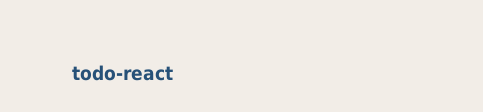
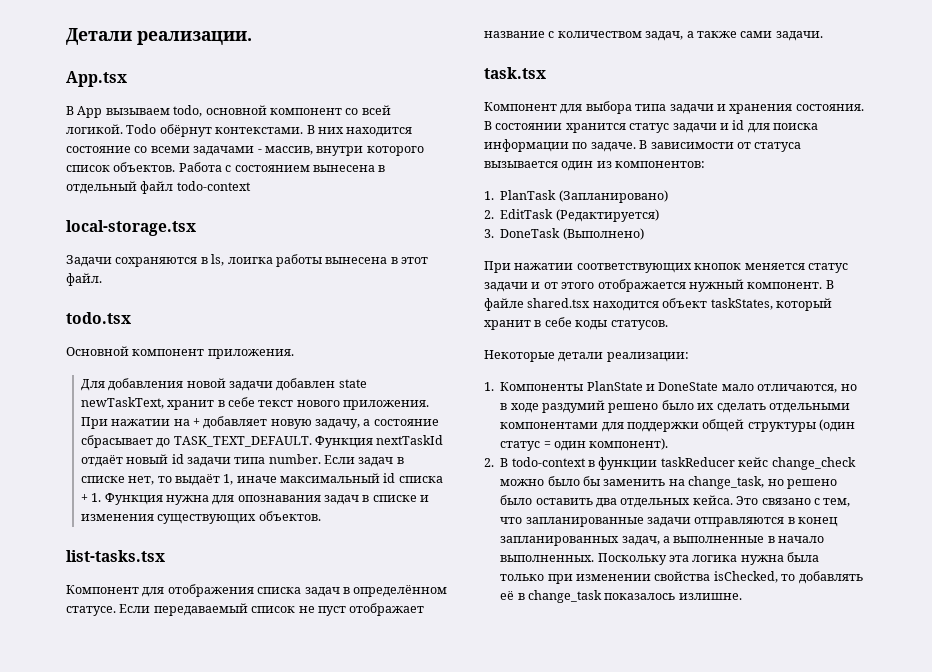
- todo-react
+ Детали реализации.
+ App.tsx
+ В App вызываем todo, основной компонент со всей логикой. Todo обёрнут контекстами. В них находится состояние со всеми задачами - массив, внутри которого список объектов. Работа с состоянием вынесена в отдельный файл todo-context
+ local-storage.tsx
+ Задачи сохраняются в ls, лоигка работы вынесена в этот файл.
+ todo.tsx
+ Основной компонент приложения.
+ Для добавления новой задачи добавлен state newTaskText, хранит в себе текст нового приложения. При нажатии на + добавляет новую задачу, а состояние сбрасывает до TASK_TEXT_DEFAULT. Функция nextTaskId отдаёт новый id задачи типа number. Если задач в списке нет, то выдаёт 1, иначе максимальный id списка + 1. Функция нужна для опознавания задач в списке и изменения существующих объектов.
+ list-tasks.tsx
+ Компонент для отображения списка задач в определённом статусе. Если передаваемый список не пуст отображает название с количеством задач, а также сами задачи.
+ task.tsx
+ Компонент для выбора типа задачи и хранения состояния. В состоянии хранится статус задачи и id для поиска информации по задаче. В зависимости от статуса вызывается один из компонентов:
+ 1. PlanTask (Запланировано)
+ 2. EditTask (Редактируется)
+ 3. DoneTask (Выполнено)
+ При нажатии соответствующих кнопок меняется статус задачи и от этого отображается нужный компонент. В файле shared.tsx находится объект taskStates, который хранит в себе коды статусов.
+ Некоторые детали реализации:
+ 1. Компоненты PlanState и DoneState мало отличаются, но в ходе раздумий решено было их сделать отдельными компонентами для поддержки общей структуры (один статус = один компонент).
+ 2. В todo-context в функции taskReducer кейс change_check можно было бы заменить на change_task, но решено было оставить два отдельных кейса. Это связано с тем, что запланированные задачи отправляются в конец запланированных задач, а выполненные в начало выполненных. Поскольку эта логика нужна была только при изменении свойства isChecked, то добавлять её в change_task показалось излишне.

